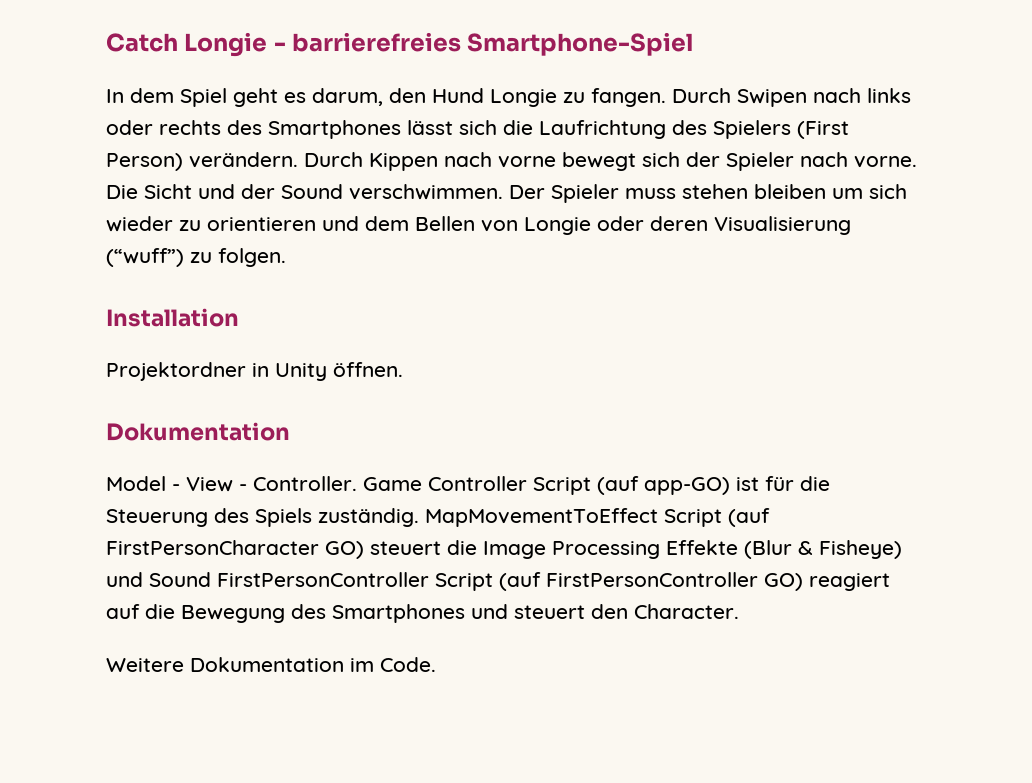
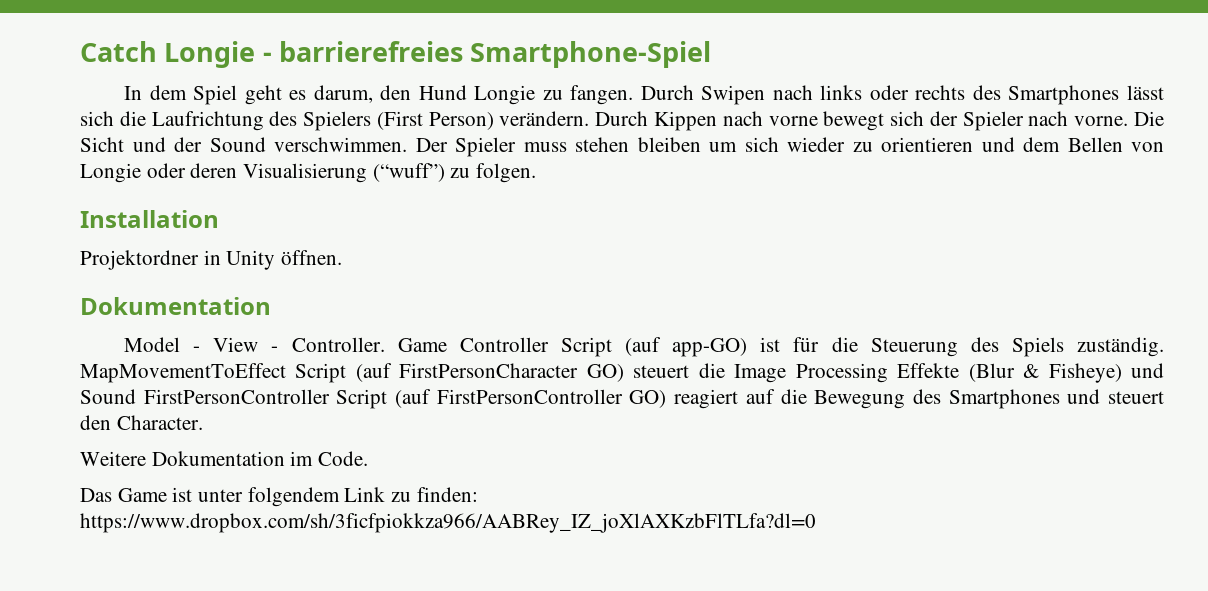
+ Das Game ist unter folgendem Link zu finden: https://www.dropbox.com/sh/3ficfpiokkza966/AABRey_IZ_joXlAXKzbFlTLfa?dl=0

